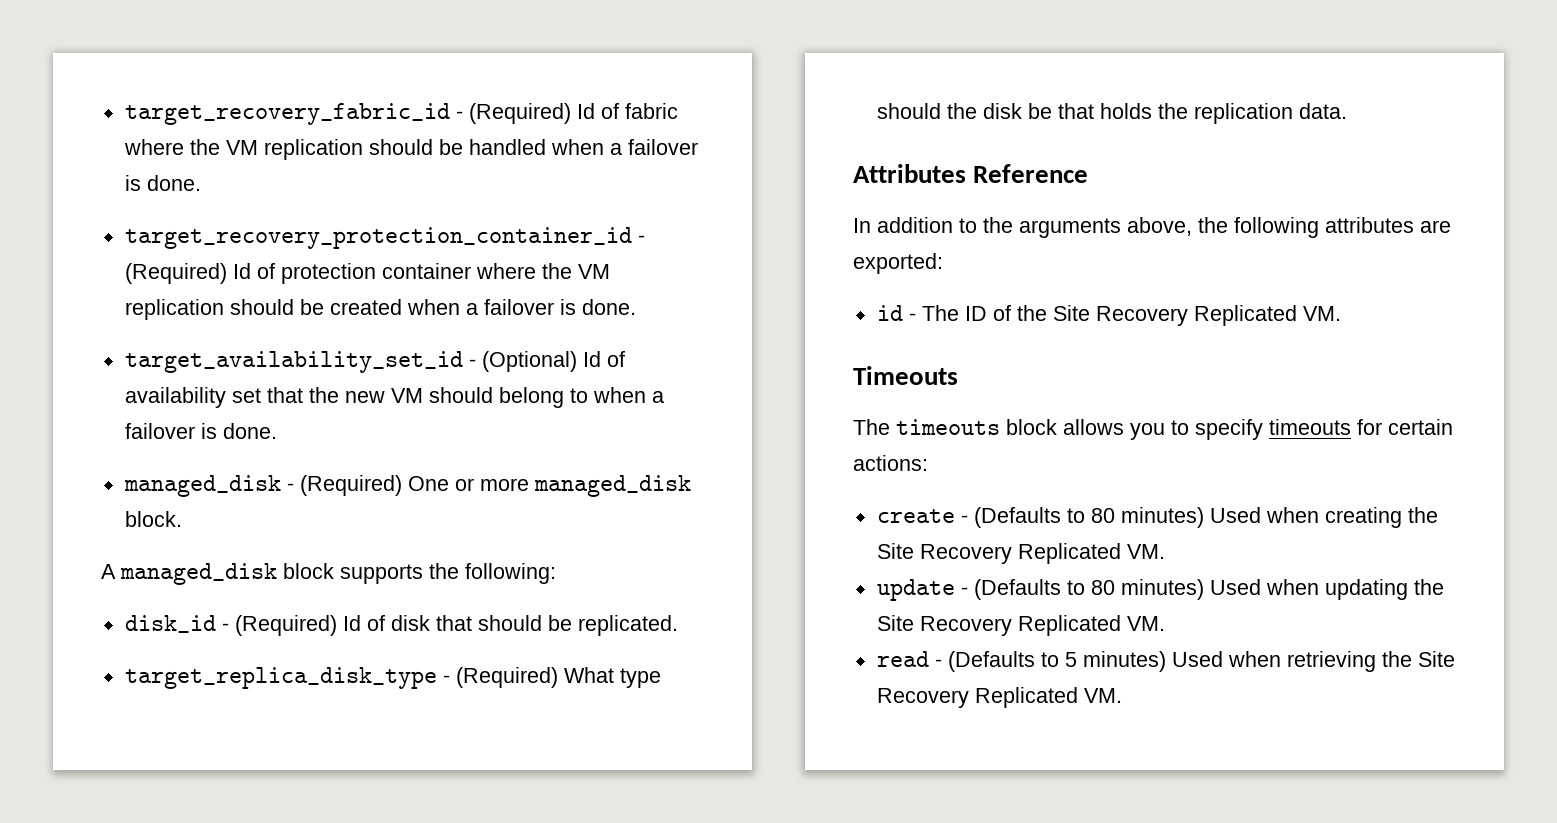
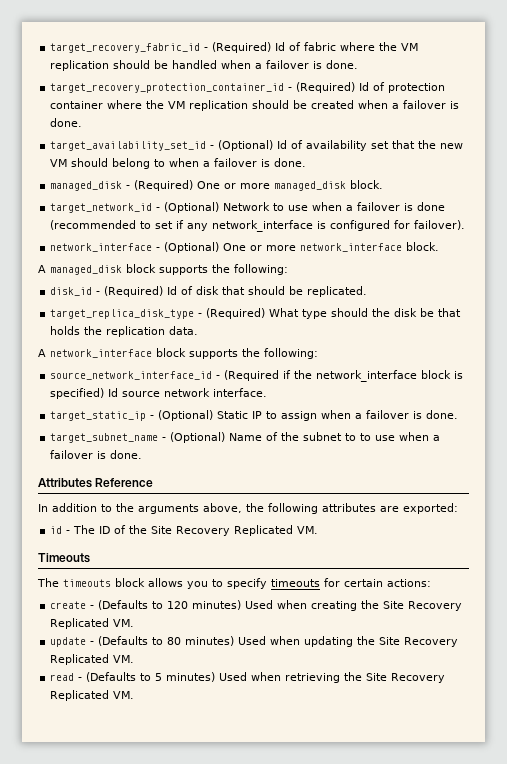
+ target_network_id - (Optional) Network to use when a failover is done (recommended to set if any network_interface is configured for failover).
+ network_interface - (Optional) One or more network_interface block.
+ A network_interface block supports the following:
+ source_network_interface_id - (Required if the network_interface block is specified) Id source network interface.
+ target_static_ip - (Optional) Static IP to assign when a failover is done.
+ target_subnet_name - (Optional) Name of the subnet to to use when a failover is done.
- create - (Defaults to 80 minutes) Used when creating the Site Recovery Replicated VM.
+ create - (Defaults to 120 minutes) Used when creating the Site Recovery Replicated VM.

